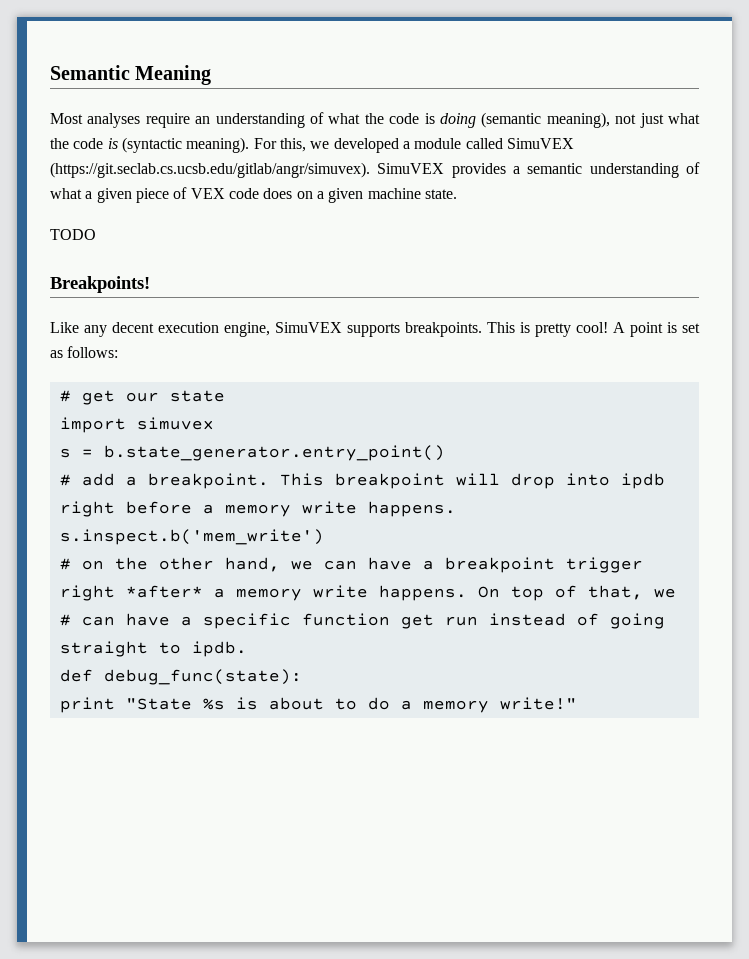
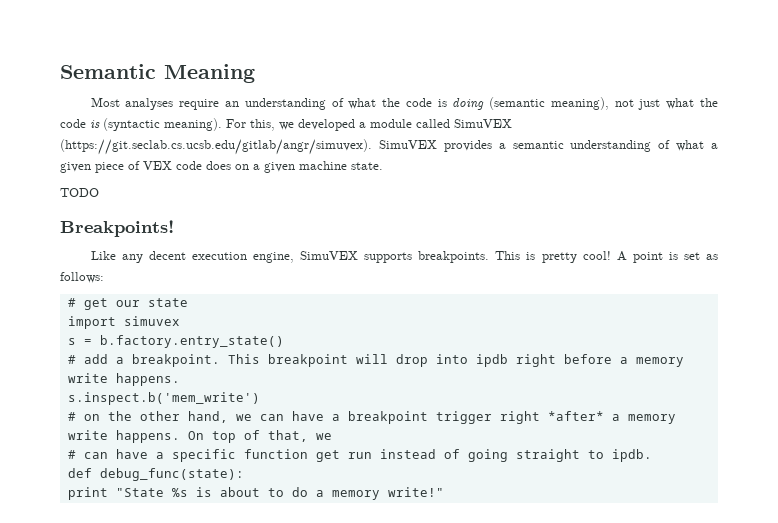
- s = b.state_generator.entry_point()
+ s = b.factory.entry_state()

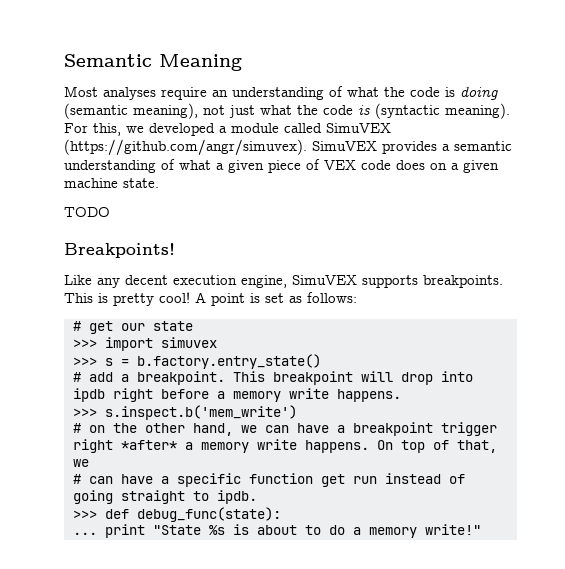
- For this, we developed a module called SimuVEX (https://git.seclab.cs.ucsb.edu/gitlab/angr/simuvex). SimuVEX provides a semantic understanding of what a given piece of VEX code does on a given machine state.
+ For this, we developed a module called SimuVEX (https://github.com/angr/simuvex). SimuVEX provides a semantic understanding of what a given piece of VEX code does on a given machine state.
- import simuvex
+ >>> import simuvex
- s = b.factory.entry_state()
+ >>> s = b.factory.entry_state()
- s.inspect.b('mem_write')
+ >>> s.inspect.b('mem_write')
- def debug_func(state):
+ >>> def debug_func(state):
- print "State %s is about to do a memory write!"
+ ... print "State %s is about to do a memory write!"

